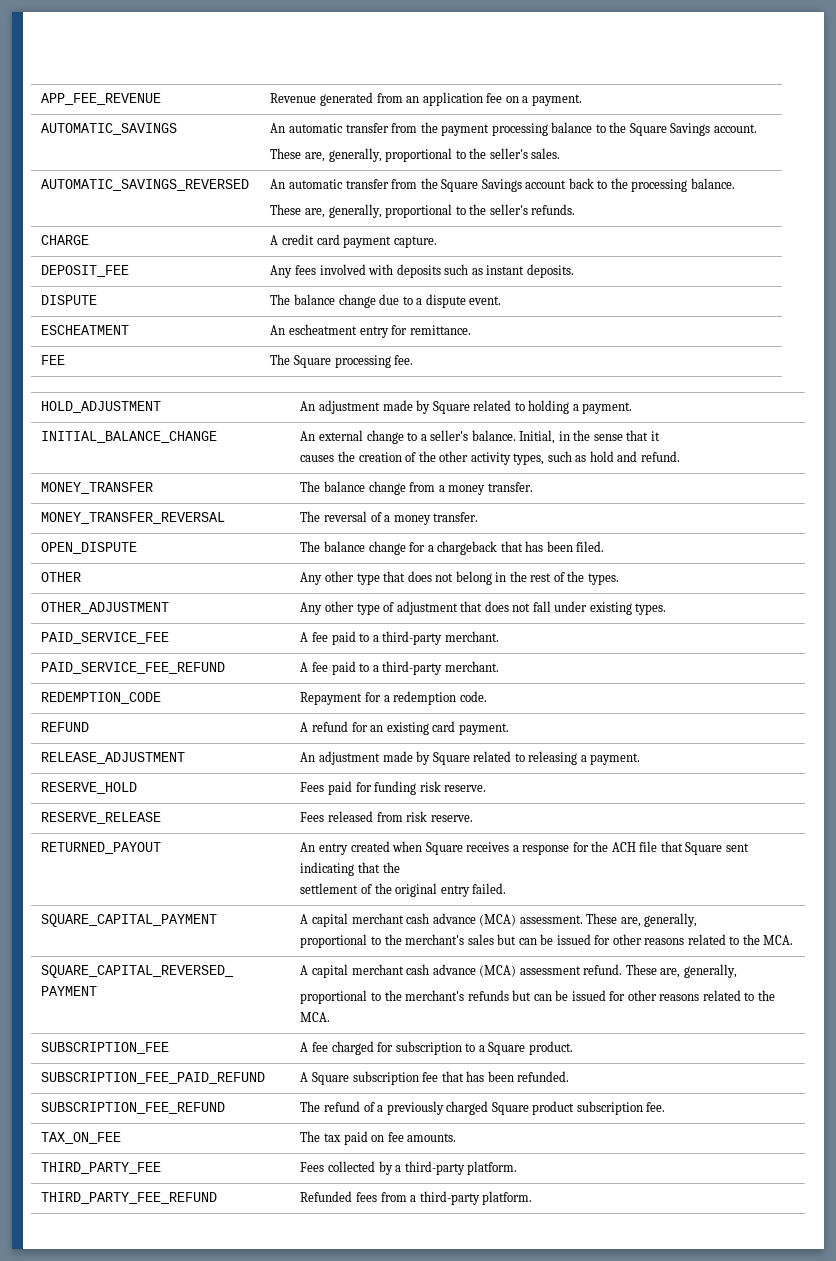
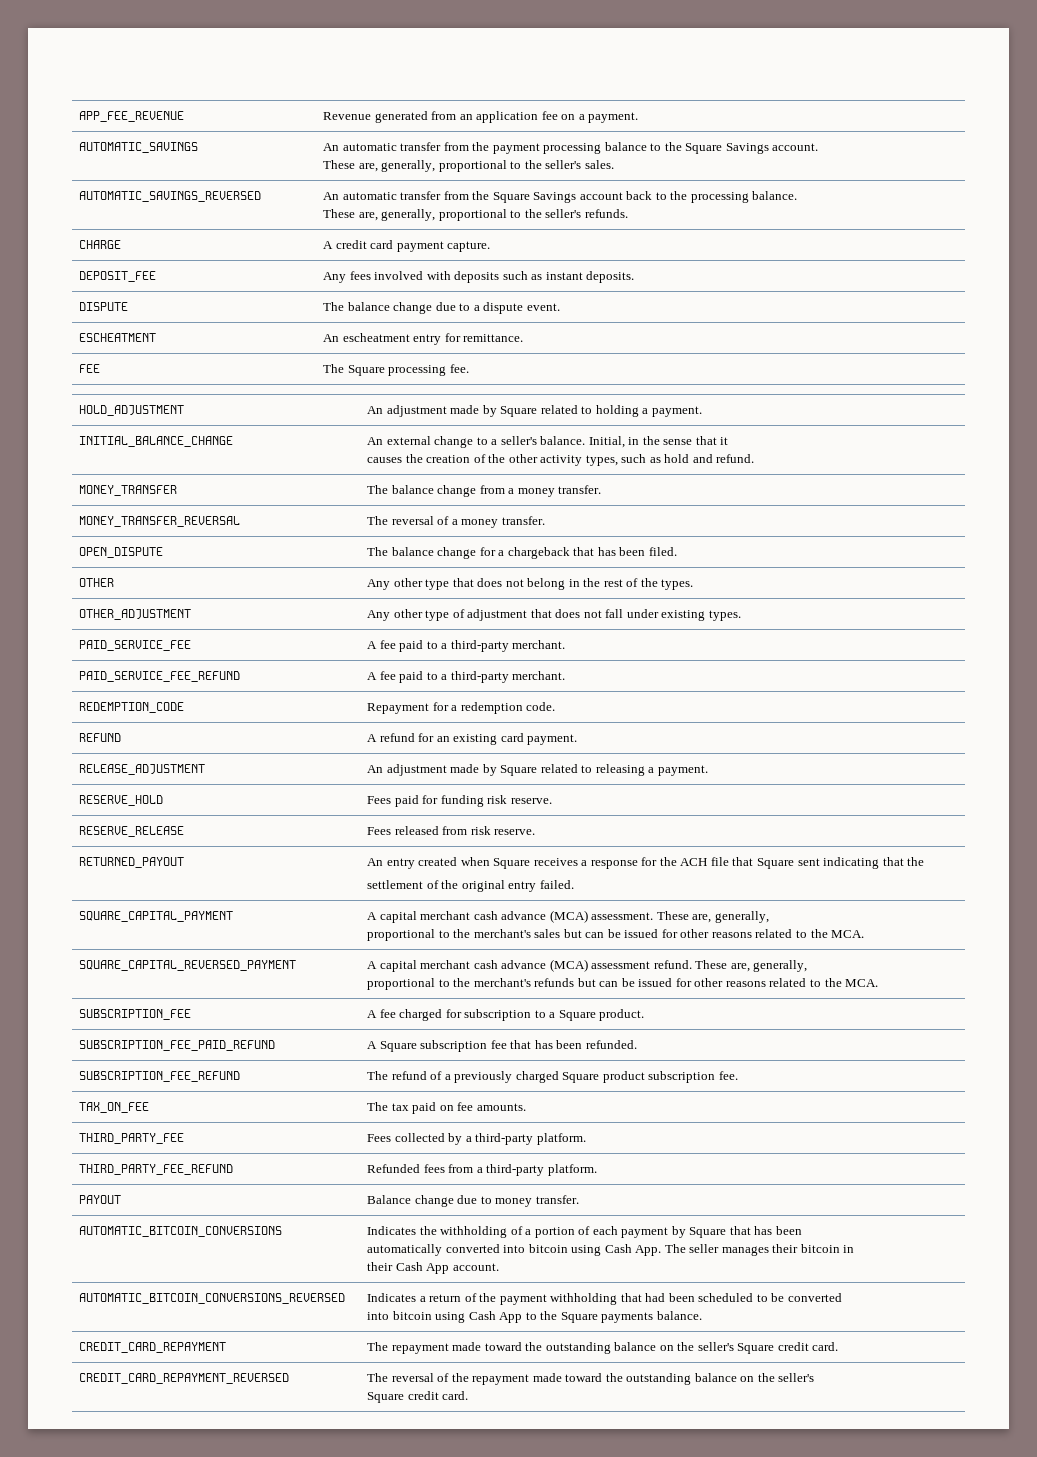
+ PAYOUT | Balance change due to money transfer.
+ AUTOMATIC_BITCOIN_CONVERSIONS | Indicates the withholding of a portion of each payment by Square that has been
+ automatically converted into bitcoin using Cash App. The seller manages their bitcoin in
+ their Cash App account.
+ AUTOMATIC_BITCOIN_CONVERSIONS_REVERSED | Indicates a return of the payment withholding that had been scheduled to be converted
+ into bitcoin using Cash App to the Square payments balance.
+ CREDIT_CARD_REPAYMENT | The repayment made toward the outstanding balance on the seller's Square credit card.
+ CREDIT_CARD_REPAYMENT_REVERSED | The reversal of the repayment made toward the outstanding balance on the seller's
+ Square credit card.

